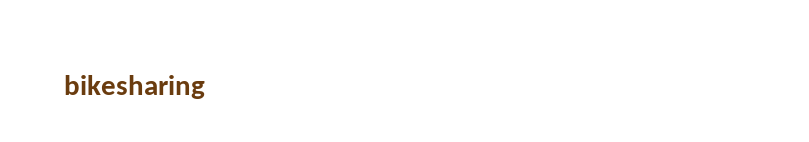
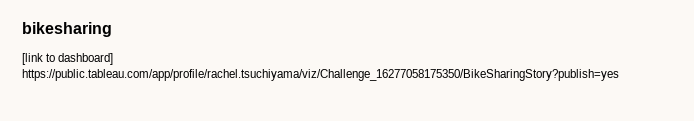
+ [link to dashboard] https://public.tableau.com/app/profile/rachel.tsuchiyama/viz/Challenge_16277058175350/BikeSharingStory?publish=yes

